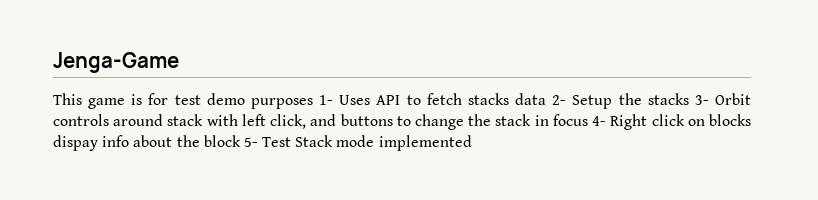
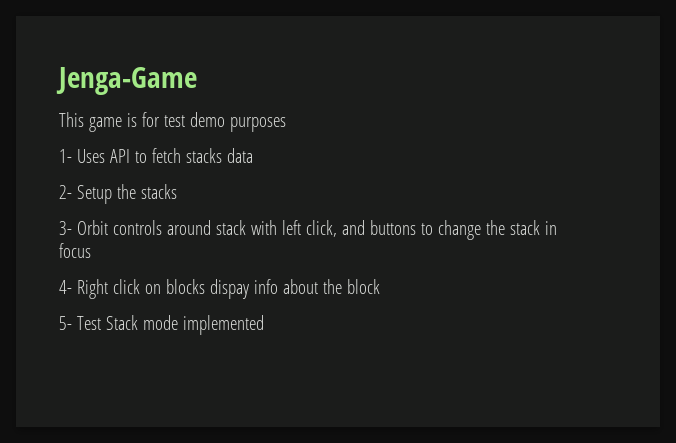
- This game is for test demo purposes 1- Uses API to fetch stacks data 2- Setup the stacks 3- Orbit controls around stack with left click, and buttons to change the stack in focus 4- Right click on blocks dispay info about the block 5- Test Stack mode implemented
+ This game is for test demo purposes
+ 1- Uses API to fetch stacks data
+ 2- Setup the stacks
+ 3- Orbit controls around stack with left click, and buttons to change the stack in focus
+ 4- Right click on blocks dispay info about the block
+ 5- Test Stack mode implemented

